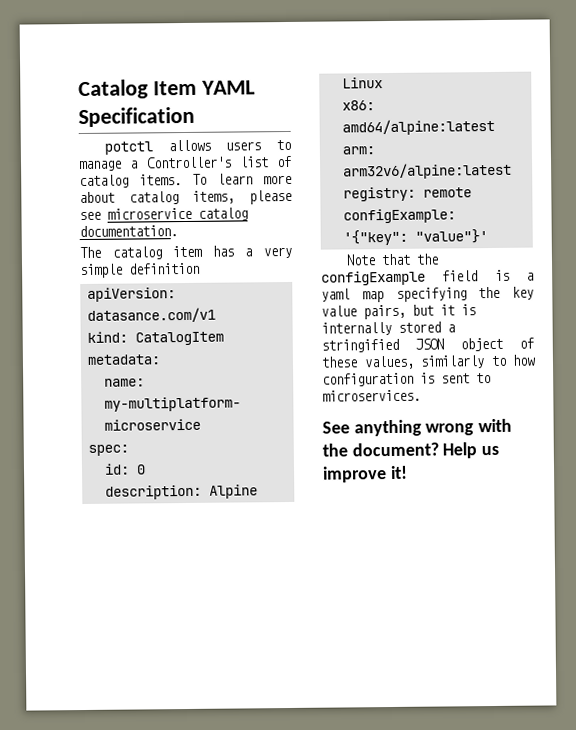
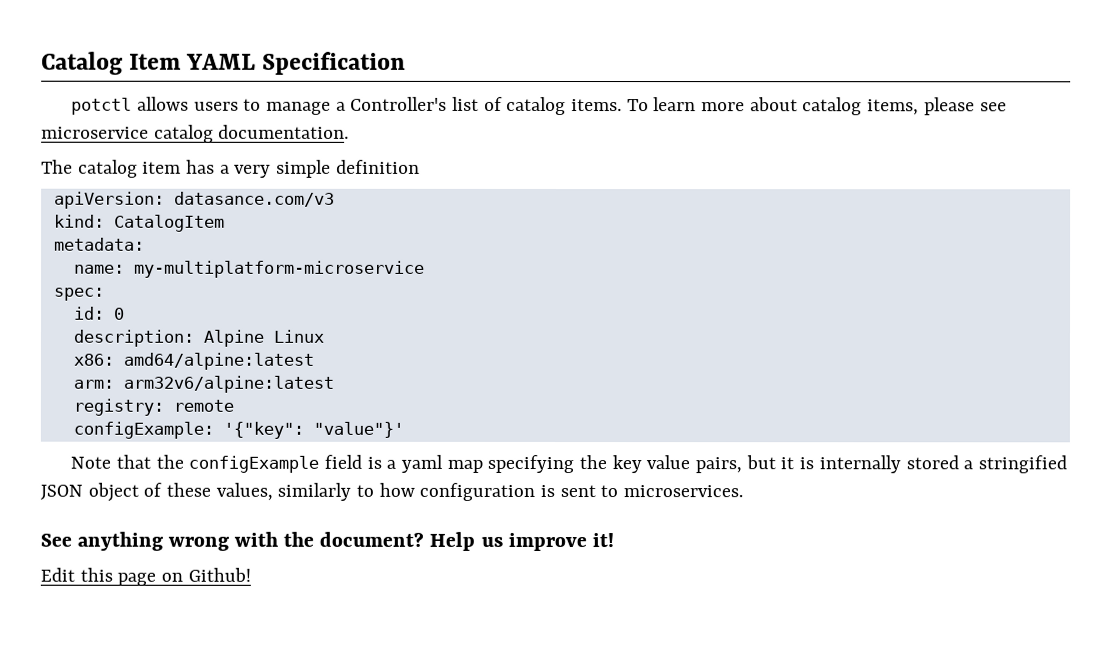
- apiVersion: datasance.com/v1
+ apiVersion: datasance.com/v3
+ Edit this page on Github!

